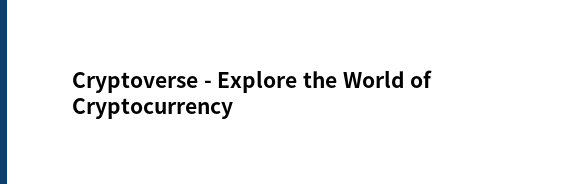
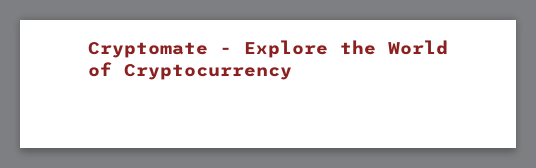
- Cryptoverse - Explore the World of Cryptocurrency
+ Cryptomate - Explore the World of Cryptocurrency

